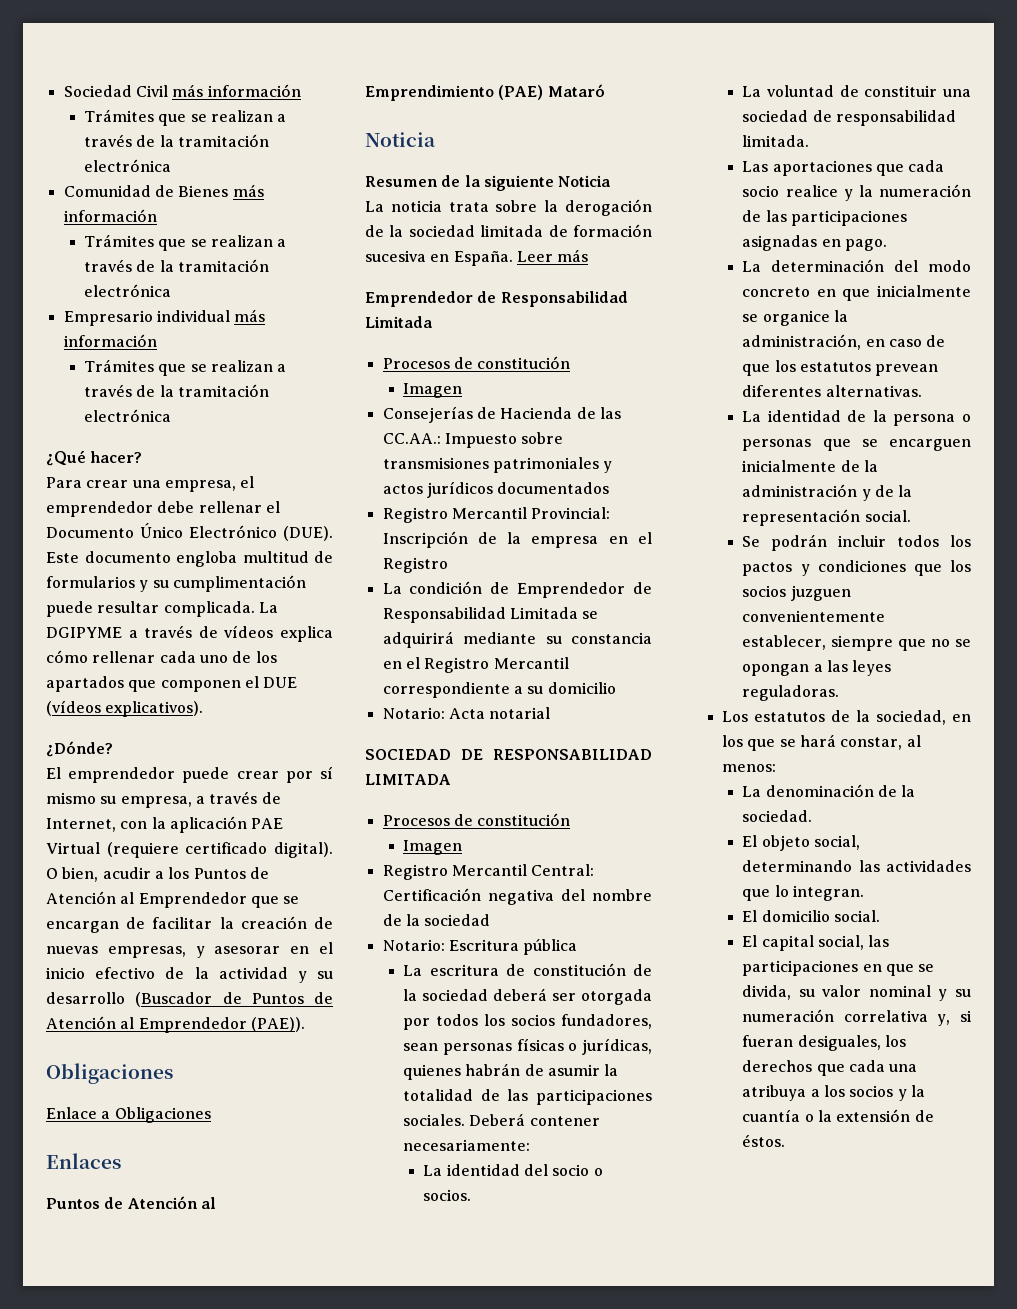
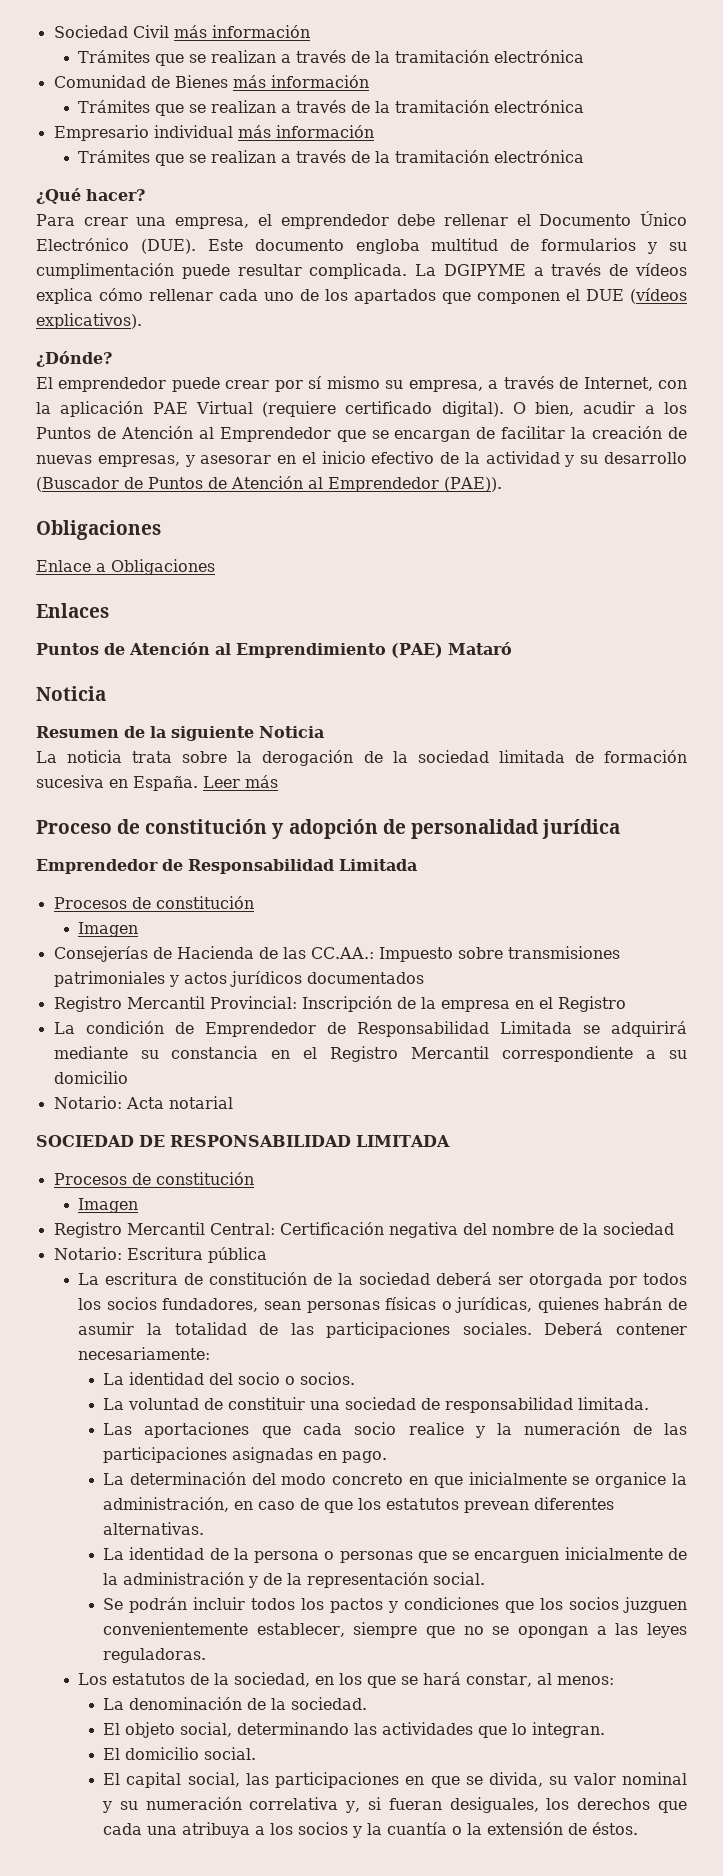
+ Proceso de constitución y adopción de personalidad jurídica

